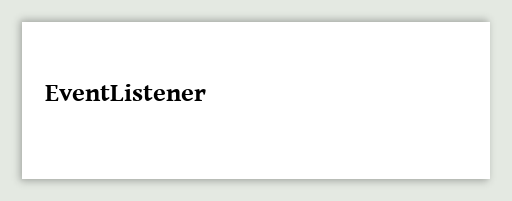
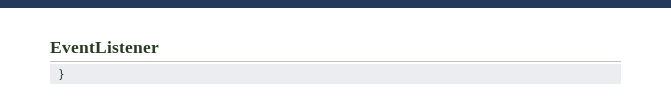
+ }

